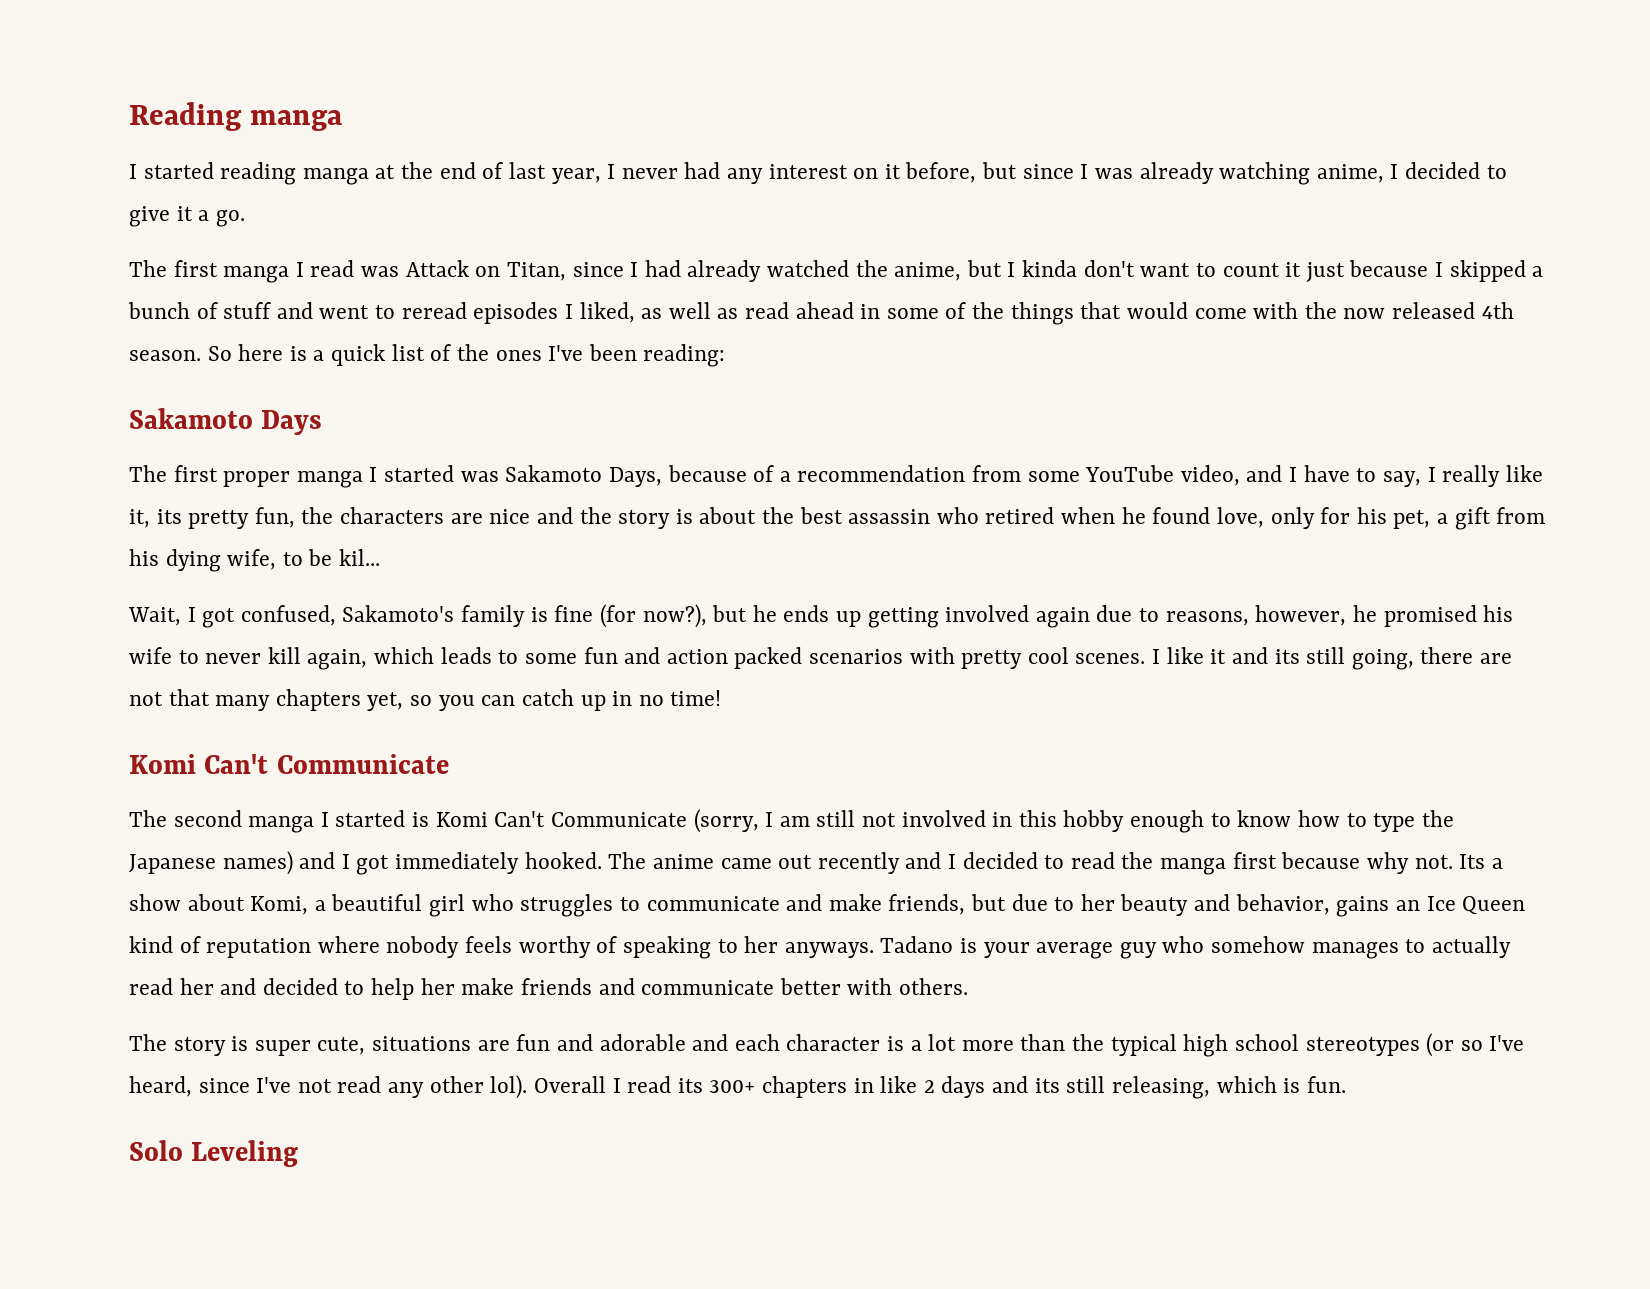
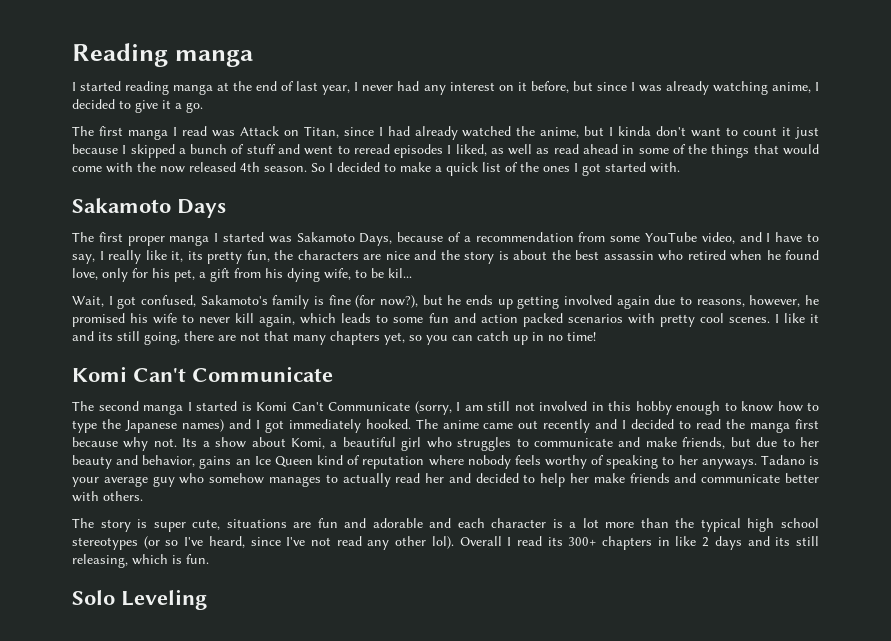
- So here is a quick list of the ones I've been reading:
+ So I decided to make a quick list of the ones I got started with.

